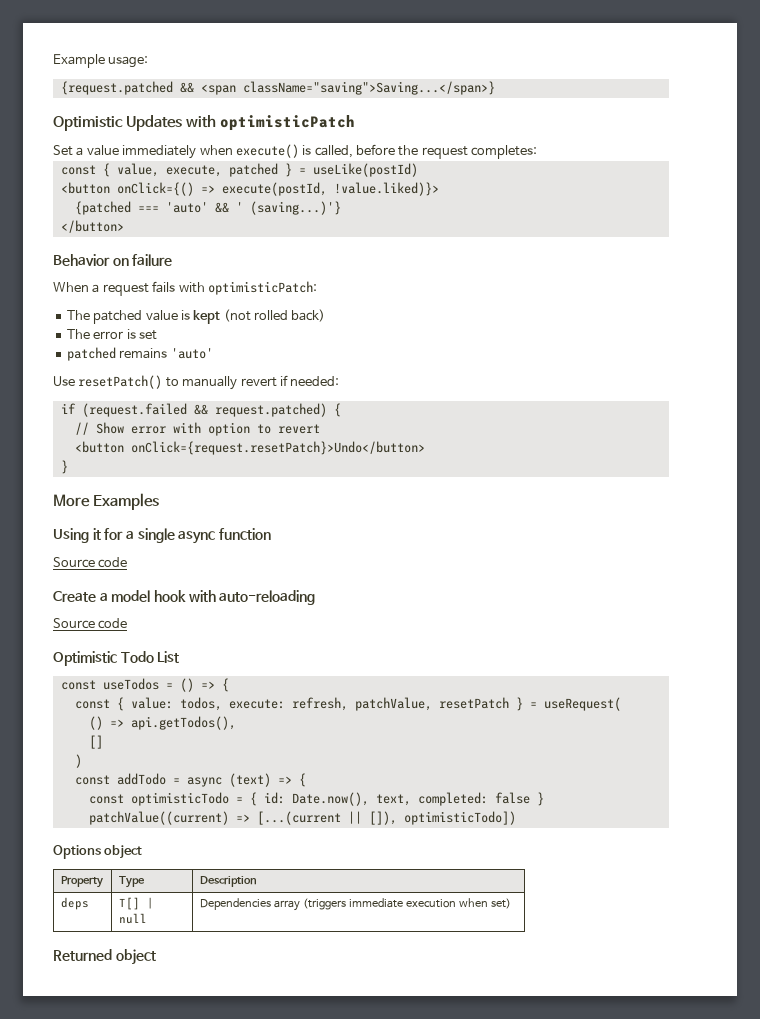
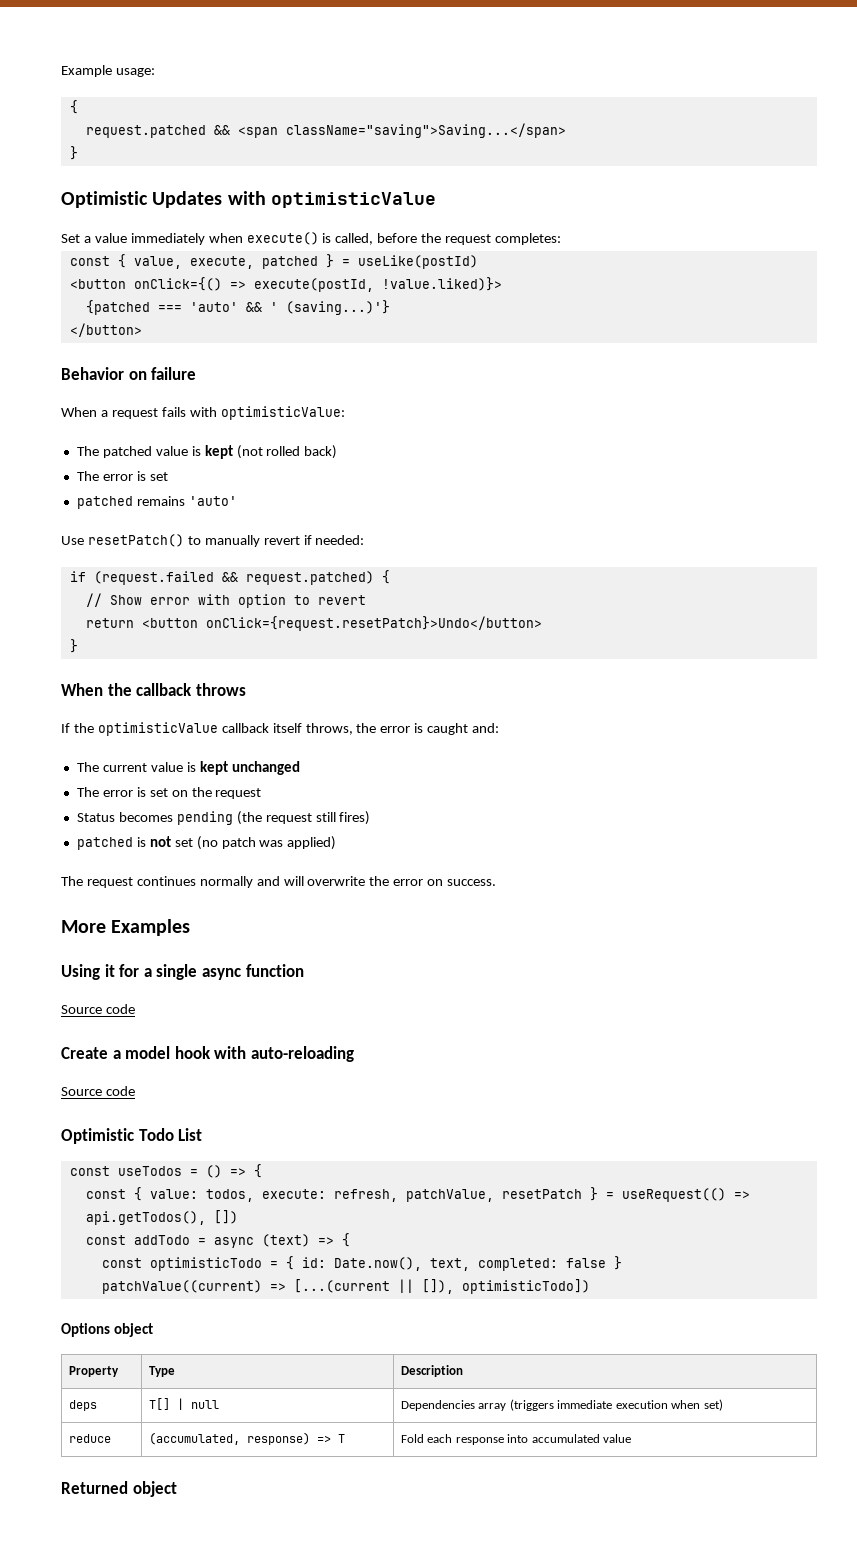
  Example usage:
- {request.patched && <span className="saving">Saving...</span>}
+ {
+ request.patched && <span className="saving">Saving...</span>
+ }
- Optimistic Updates with optimisticPatch
+ Optimistic Updates with optimisticValue
- When a request fails with optimisticPatch:
+ When a request fails with optimisticValue:
- <button onClick={request.resetPatch}>Undo</button>
+ return <button onClick={request.resetPatch}>Undo</button>
+ When the callback throws
+ If the optimisticValue callback itself throws, the error is caught and:
+ The current value is kept unchanged
+ The error is set on the request
+ Status becomes pending (the request still fires)
+ patched is not set (no patch was applied)
+ The request continues normally and will overwrite the error on success.
- const { value: todos, execute: refresh, patchValue, resetPatch } = useRequest(
- () => api.getTodos(),
- []
- )
+ const { value: todos, execute: refresh, patchValue, resetPatch } = useRequest(() => api.getTodos(), [])
+ reduce | (accumulated, response) => T | Fold each response into accumulated value

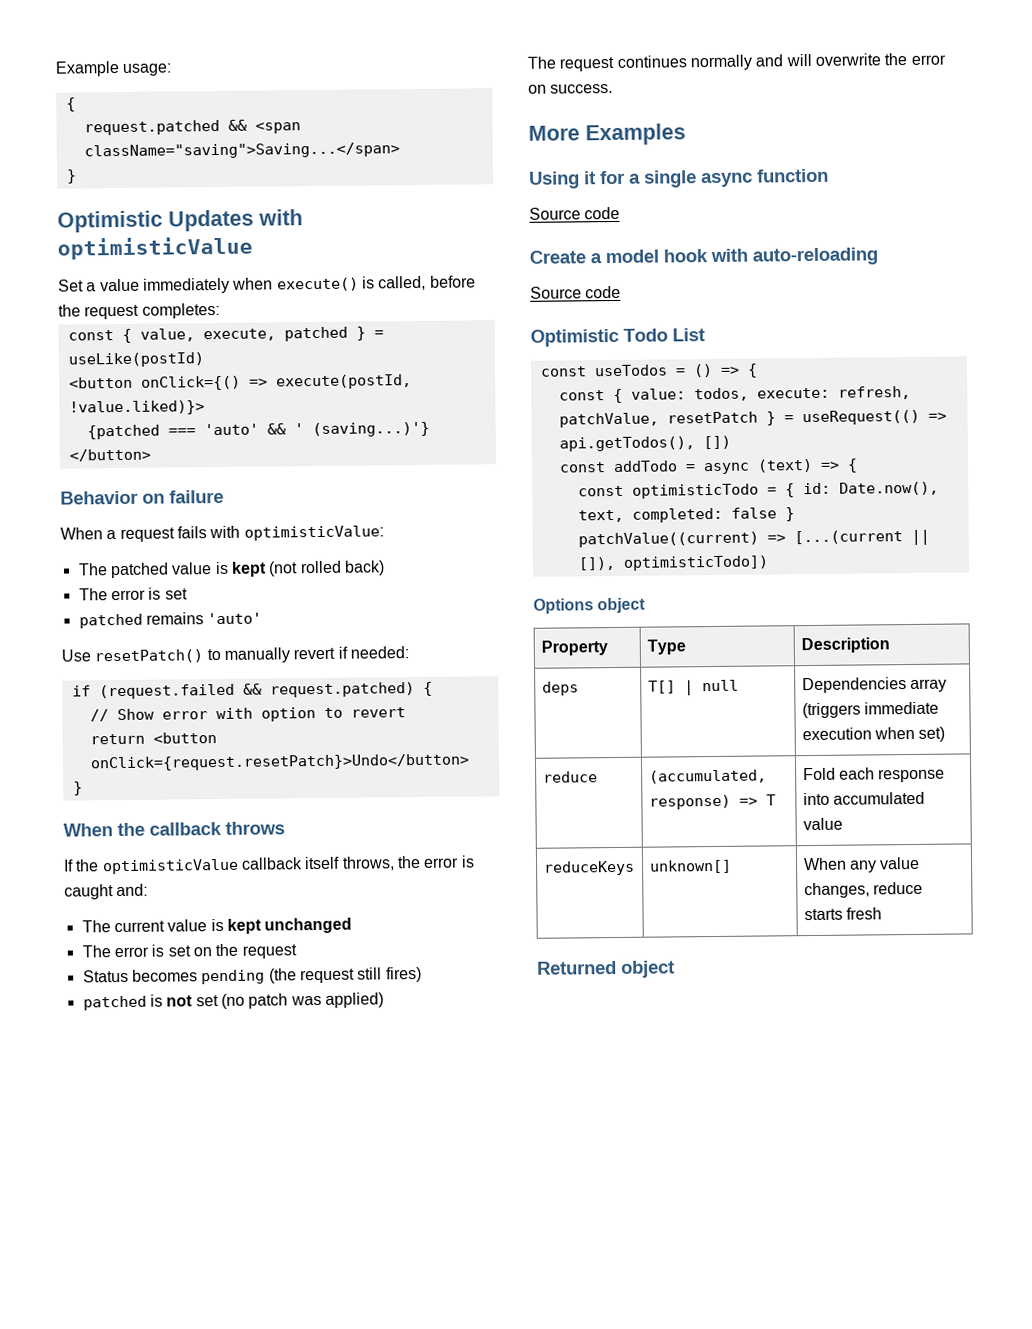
+ reduceKeys | unknown[] | When any value changes, reduce starts fresh

